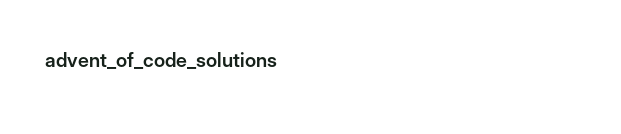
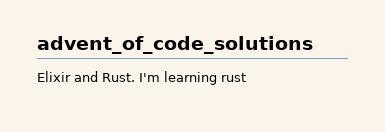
+ Elixir and Rust. I'm learning rust

